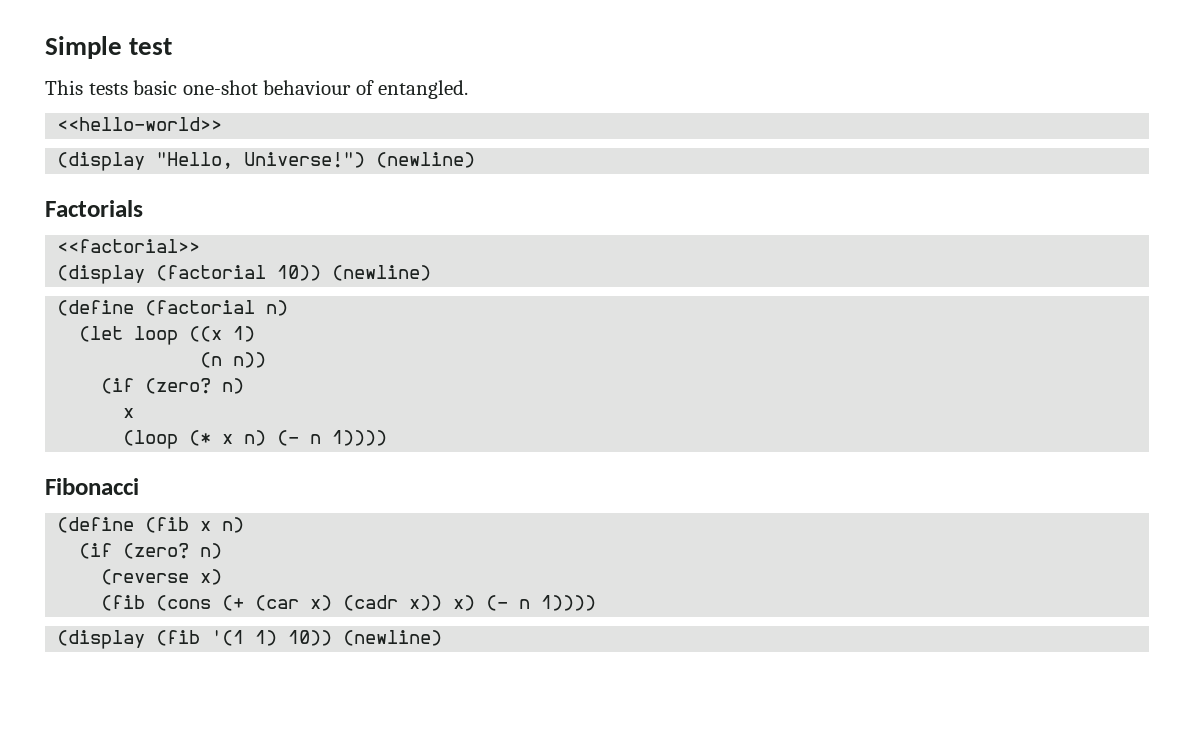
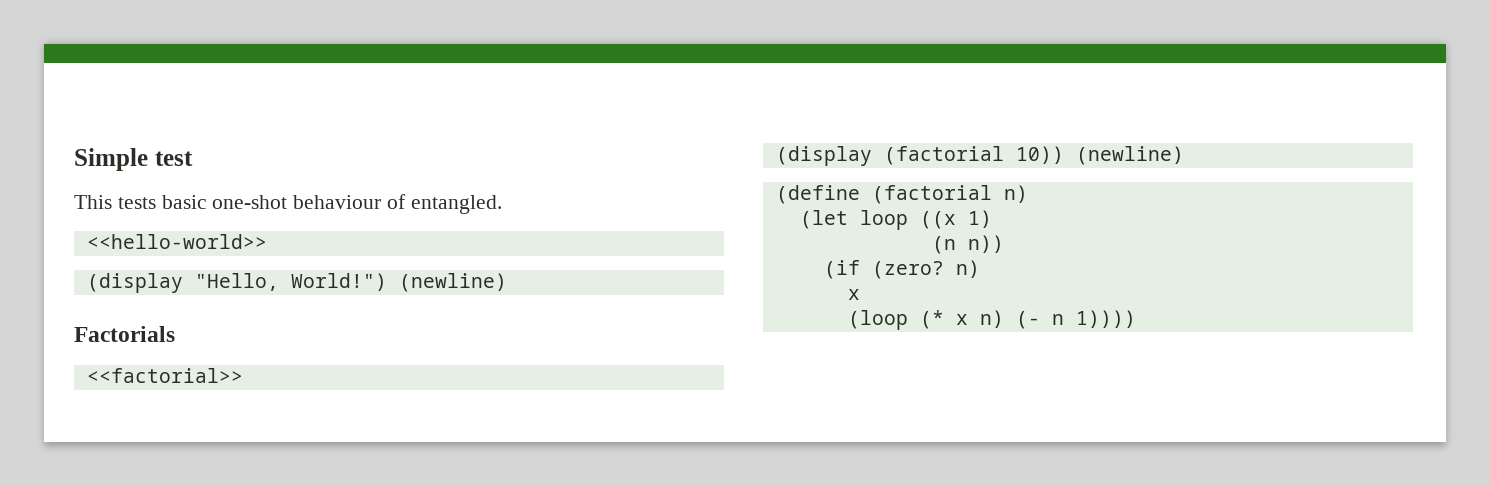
- (display "Hello, Universe!")
+ (display "Hello, World!")
- Fibonacci
- (define (fib x n)
- (if (zero? n)
- (reverse x)
- (fib (cons (+ (car x) (cadr x)) x) (- n 1))))
- (display (fib '(1 1) 10)) (newline)

